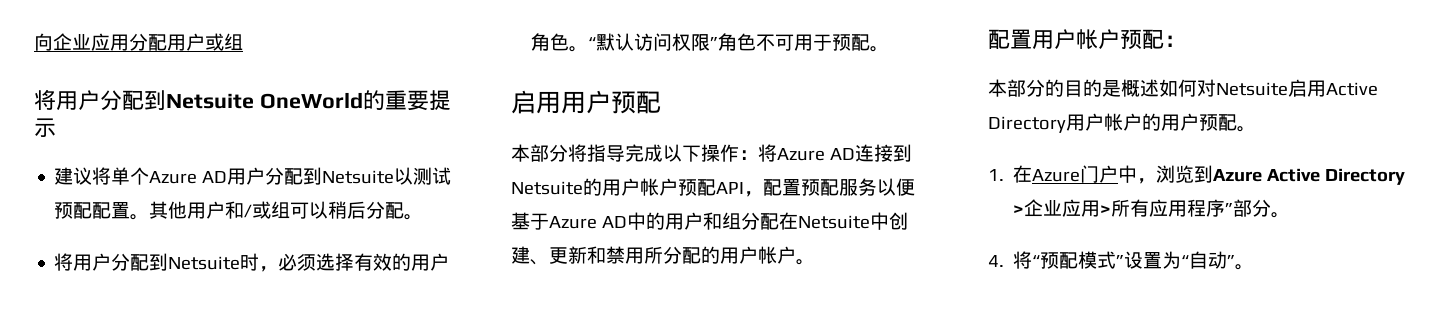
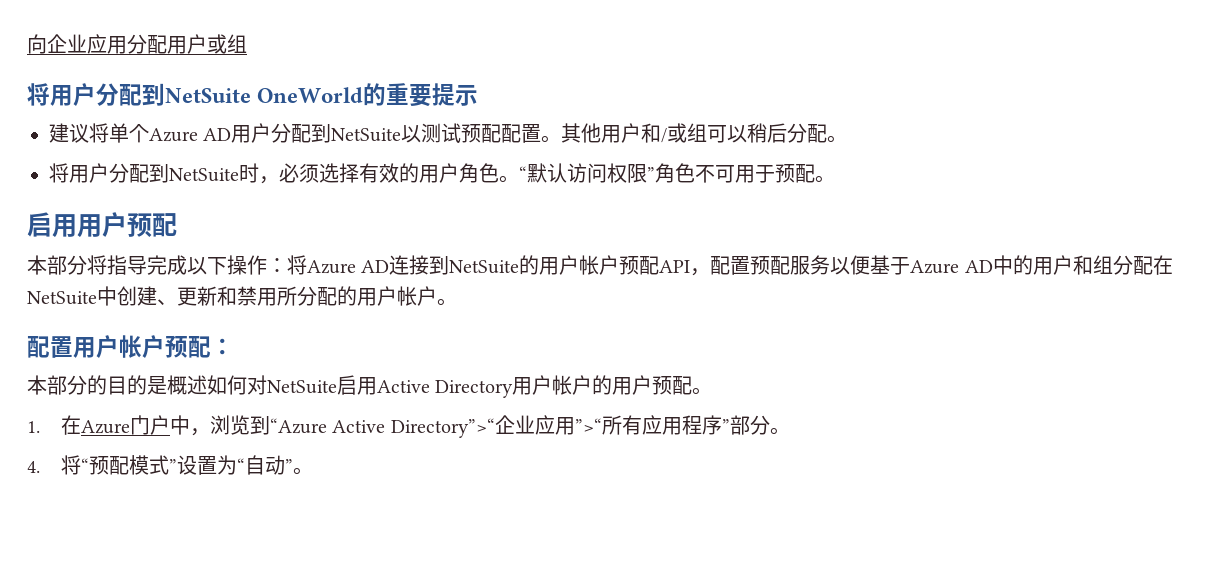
- 将用户分配到Netsuite OneWorld的重要提示
+ 将用户分配到NetSuite OneWorld的重要提示
- 建议将单个Azure AD用户分配到Netsuite以测试预配配置。
+ 建议将单个Azure AD用户分配到NetSuite以测试预配配置。
- 将用户分配到Netsuite时，必须选择有效的用户角色。
+ 将用户分配到NetSuite时，必须选择有效的用户角色。
- 本部分将指导完成以下操作：将Azure AD连接到Netsuite的用户帐户预配API，配置预配服务以便基于Azure AD中的用户和组分配在Netsuite中创建、更新和禁用所分配的用户帐户。
+ 本部分将指导完成以下操作：将Azure AD连接到NetSuite的用户帐户预配API，配置预配服务以便基于Azure AD中的用户和组分配在NetSuite中创建、更新和禁用所分配的用户帐户。
- 本部分的目的是概述如何对Netsuite启用Active Directory用户帐户的用户预配。
+ 本部分的目的是概述如何对NetSuite启用Active Directory用户帐户的用户预配。
- 1.在Azure门户中，浏览到Azure Active Directory >企业应用>所有应用程序”部分。
+ 1.在Azure门户中，浏览到“Azure Active Directory”>“企业应用”>“所有应用程序”部分。

